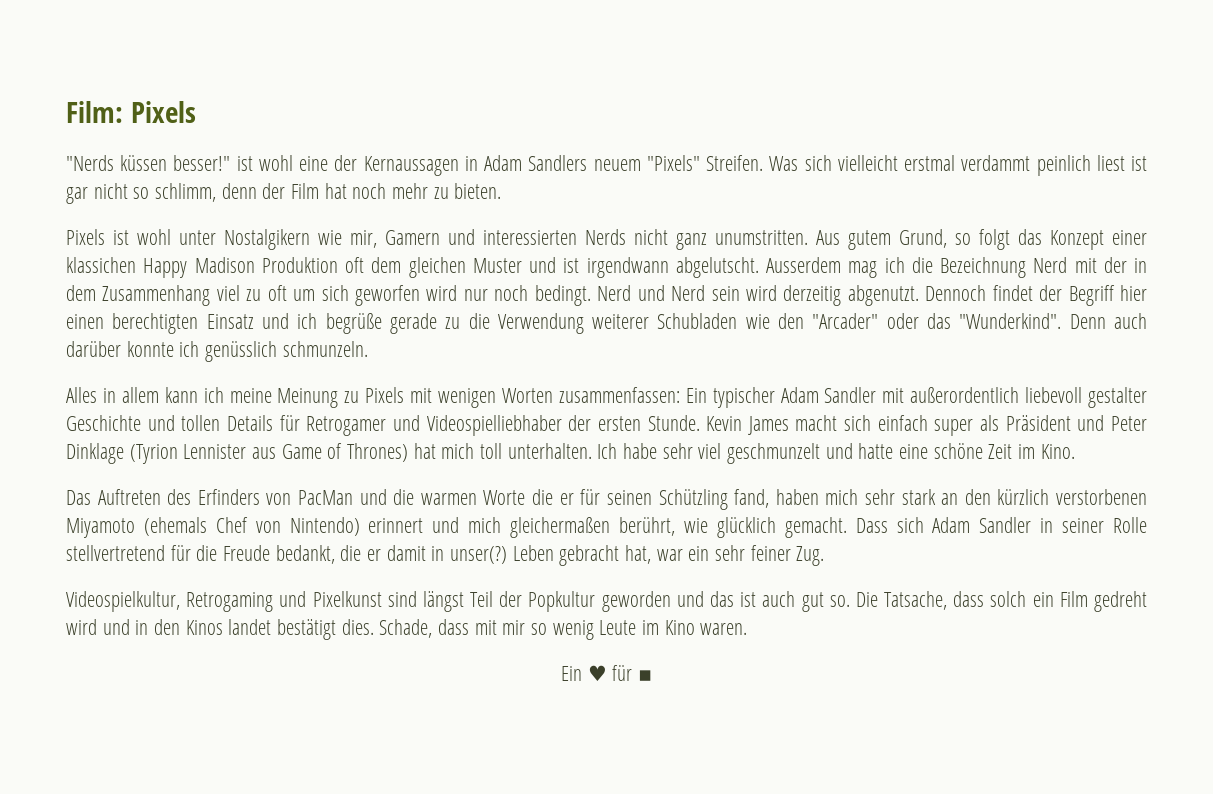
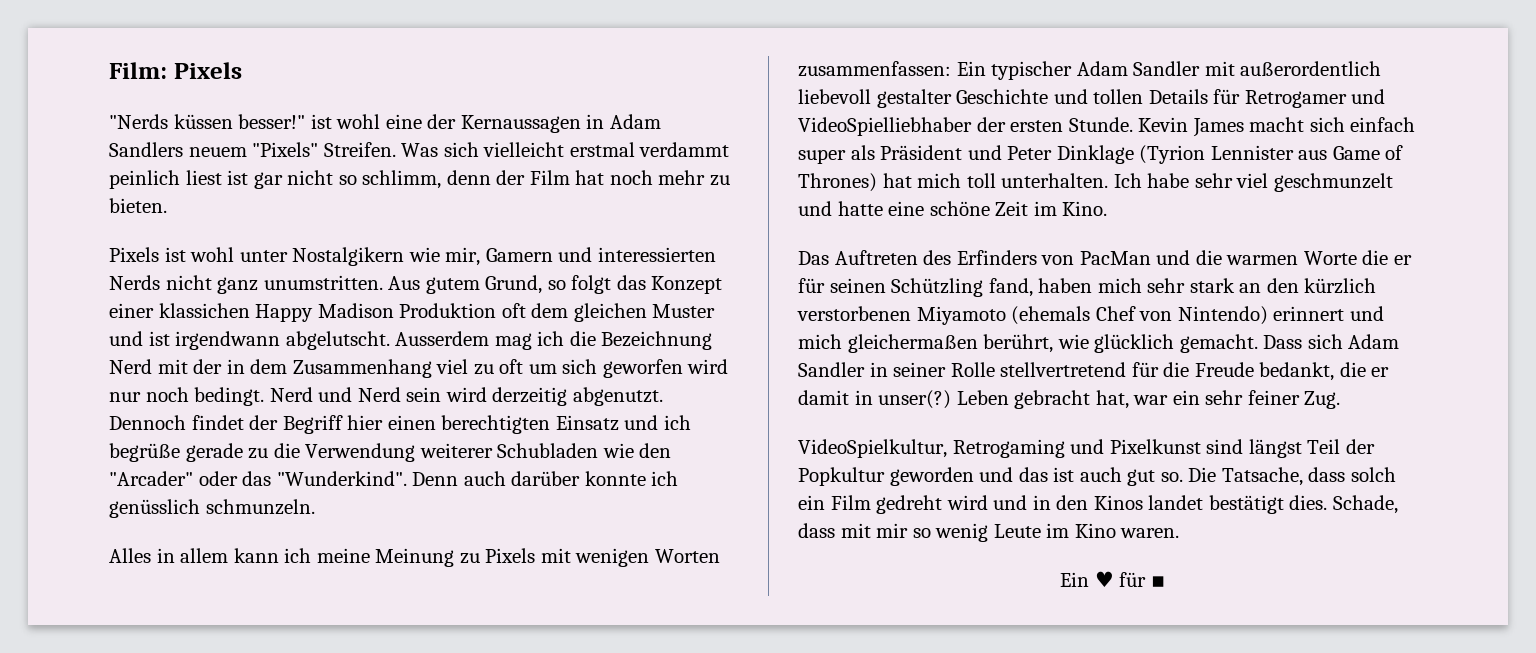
- Alles in allem kann ich meine Meinung zu Pixels mit wenigen Worten zusammenfassen: Ein typischer Adam Sandler mit außerordentlich liebevoll gestalter Geschichte und tollen Details für Retrogamer und Videospielliebhaber der ersten Stunde.
+ Alles in allem kann ich meine Meinung zu Pixels mit wenigen Worten zusammenfassen: Ein typischer Adam Sandler mit außerordentlich liebevoll gestalter Geschichte und tollen Details für Retrogamer und VideoSpielliebhaber der ersten Stunde.
- Videospielkultur, Retrogaming und Pixelkunst sind längst Teil der Popkultur geworden und das ist auch gut so.
+ VideoSpielkultur, Retrogaming und Pixelkunst sind längst Teil der Popkultur geworden und das ist auch gut so.

